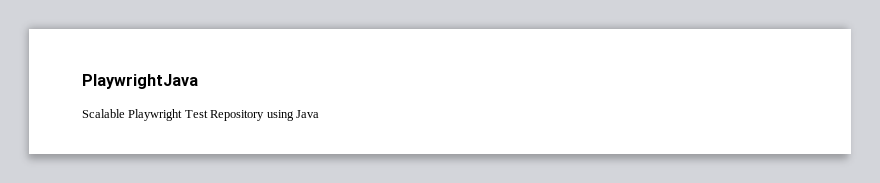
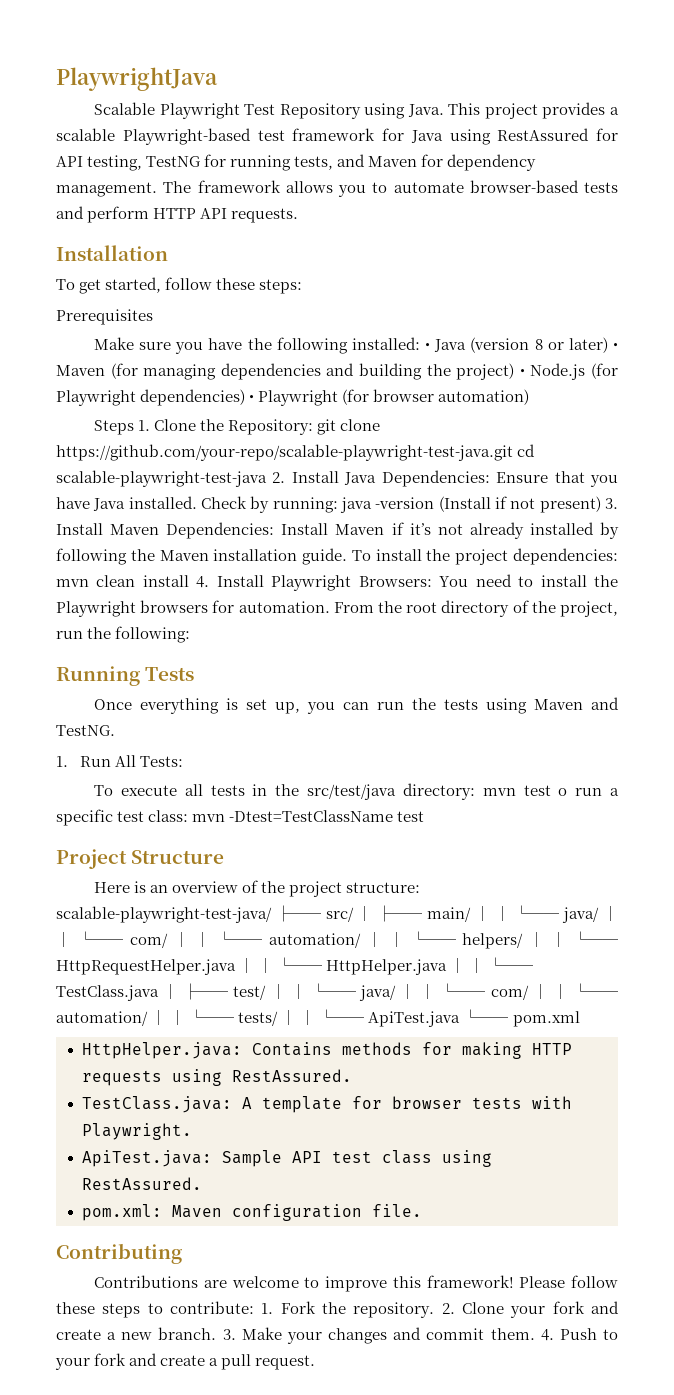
- Scalable Playwright Test Repository using Java
+ Scalable Playwright Test Repository using Java. This project provides a scalable Playwright-based test framework for Java using RestAssured for API testing, TestNG for running tests, and Maven for dependency management. The framework allows you to automate browser-based tests and perform HTTP API requests.
+ Installation
+ To get started, follow these steps:
+ Prerequisites
+ Make sure you have the following installed: • Java (version 8 or later) • Maven (for managing dependencies and building the project) • Node.js (for Playwright dependencies) • Playwright (for browser automation)
+ Steps 1. Clone the Repository: git clone https://github.com/your-repo/scalable-playwright-test-java.git cd scalable-playwright-test-java 2. Install Java Dependencies: Ensure that you have Java installed. Check by running: java -version (Install if not present) 3. Install Maven Dependencies: Install Maven if it’s not already installed by following the Maven installation guide. To install the project dependencies: mvn clean install 4. Install Playwright Browsers: You need to install the Playwright browsers for automation. From the root directory of the project, run the following:
+ Running Tests
+ Once everything is set up, you can run the tests using Maven and TestNG.
+ 1. Run All Tests:
+ To execute all tests in the src/test/java directory: mvn test o run a specific test class: mvn -Dtest=TestClassName test
+ Project Structure
+ Here is an overview of the project structure: scalable-playwright-test-java/ ├── src/ │ ├── main/ │ │ └── java/ │ │ └── com/ │ │ └── automation/ │ │ └── helpers/ │ │ └── HttpRequestHelper.java │ │ └── HttpHelper.java │ │ └── TestClass.java │ ├── test/ │ │ └── java/ │ │ └── com/ │ │ └── automation/ │ │ └── tests/ │ │ └── ApiTest.java └── pom.xml
+ HttpHelper.java: Contains methods for making HTTP requests using RestAssured.
+ TestClass.java: A template for browser tests with Playwright.
+ ApiTest.java: Sample API test class using RestAssured.
+ pom.xml: Maven configuration file.
+ Contributing
+ Contributions are welcome to improve this framework! Please follow these steps to contribute: 1. Fork the repository. 2. Clone your fork and create a new branch. 3. Make your changes and commit them. 4. Push to your fork and create a pull request.

